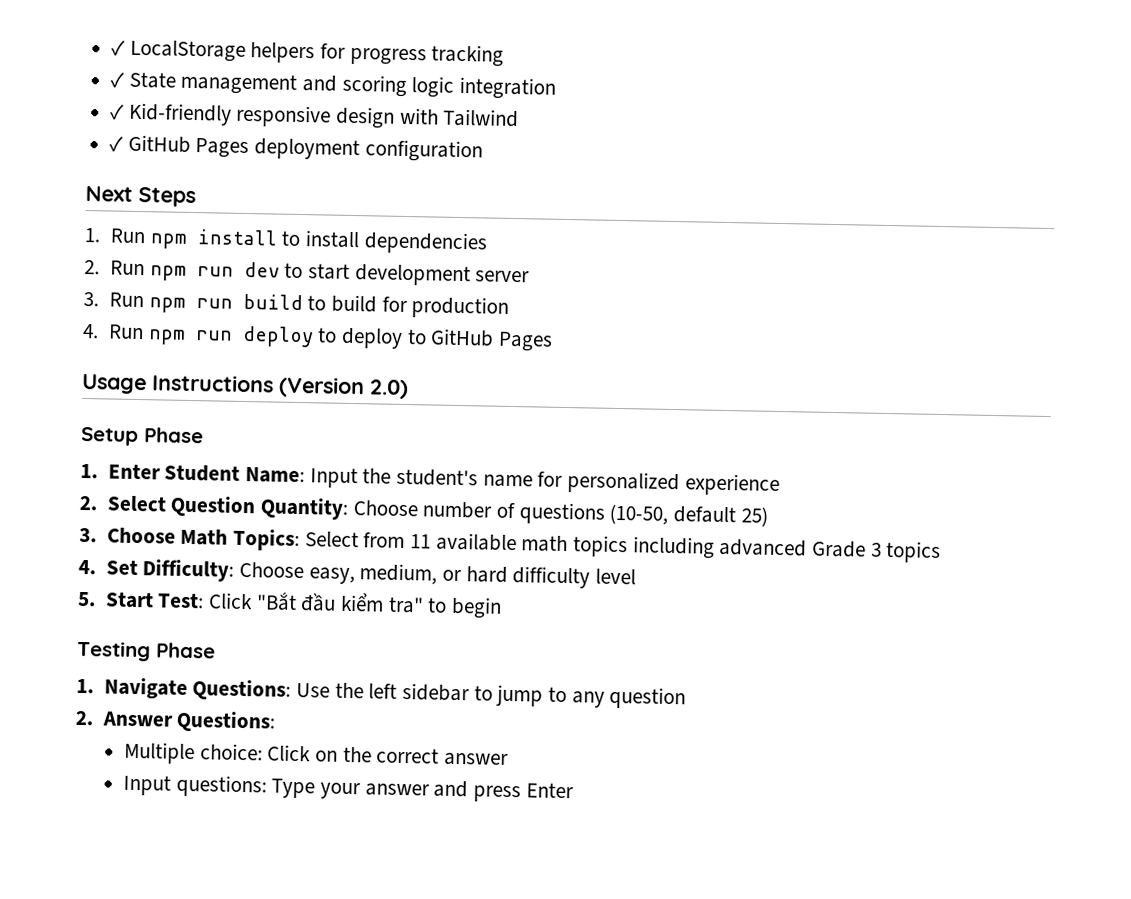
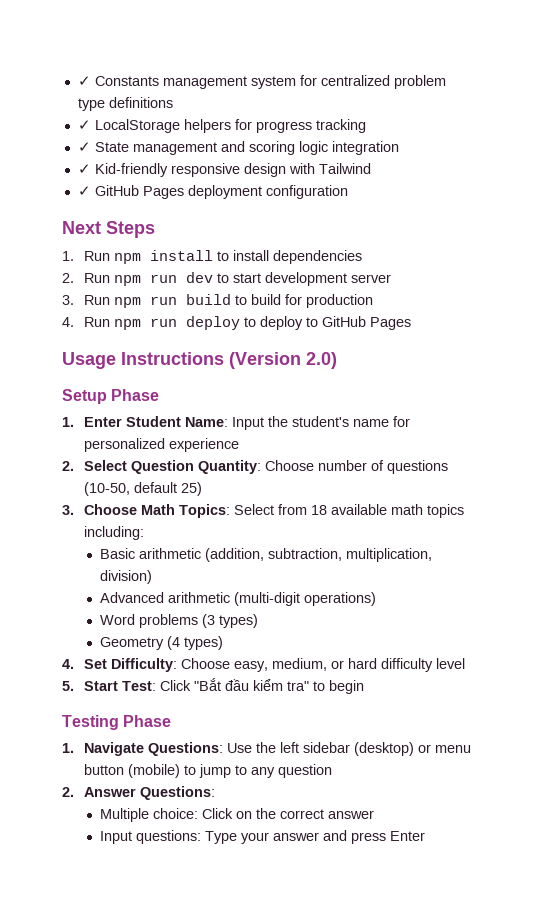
+ ✓ Constants management system for centralized problem type definitions
- 3. Choose Math Topics: Select from 11 available math topics including advanced Grade 3 topics
+ 3. Choose Math Topics: Select from 18 available math topics including:
+ Basic arithmetic (addition, subtraction, multiplication, division)
+ Advanced arithmetic (multi-digit operations)
+ Word problems (3 types)
+ Geometry (4 types)
- 1. Navigate Questions: Use the left sidebar to jump to any question
+ 1. Navigate Questions: Use the left sidebar (desktop) or menu button (mobile) to jump to any question

